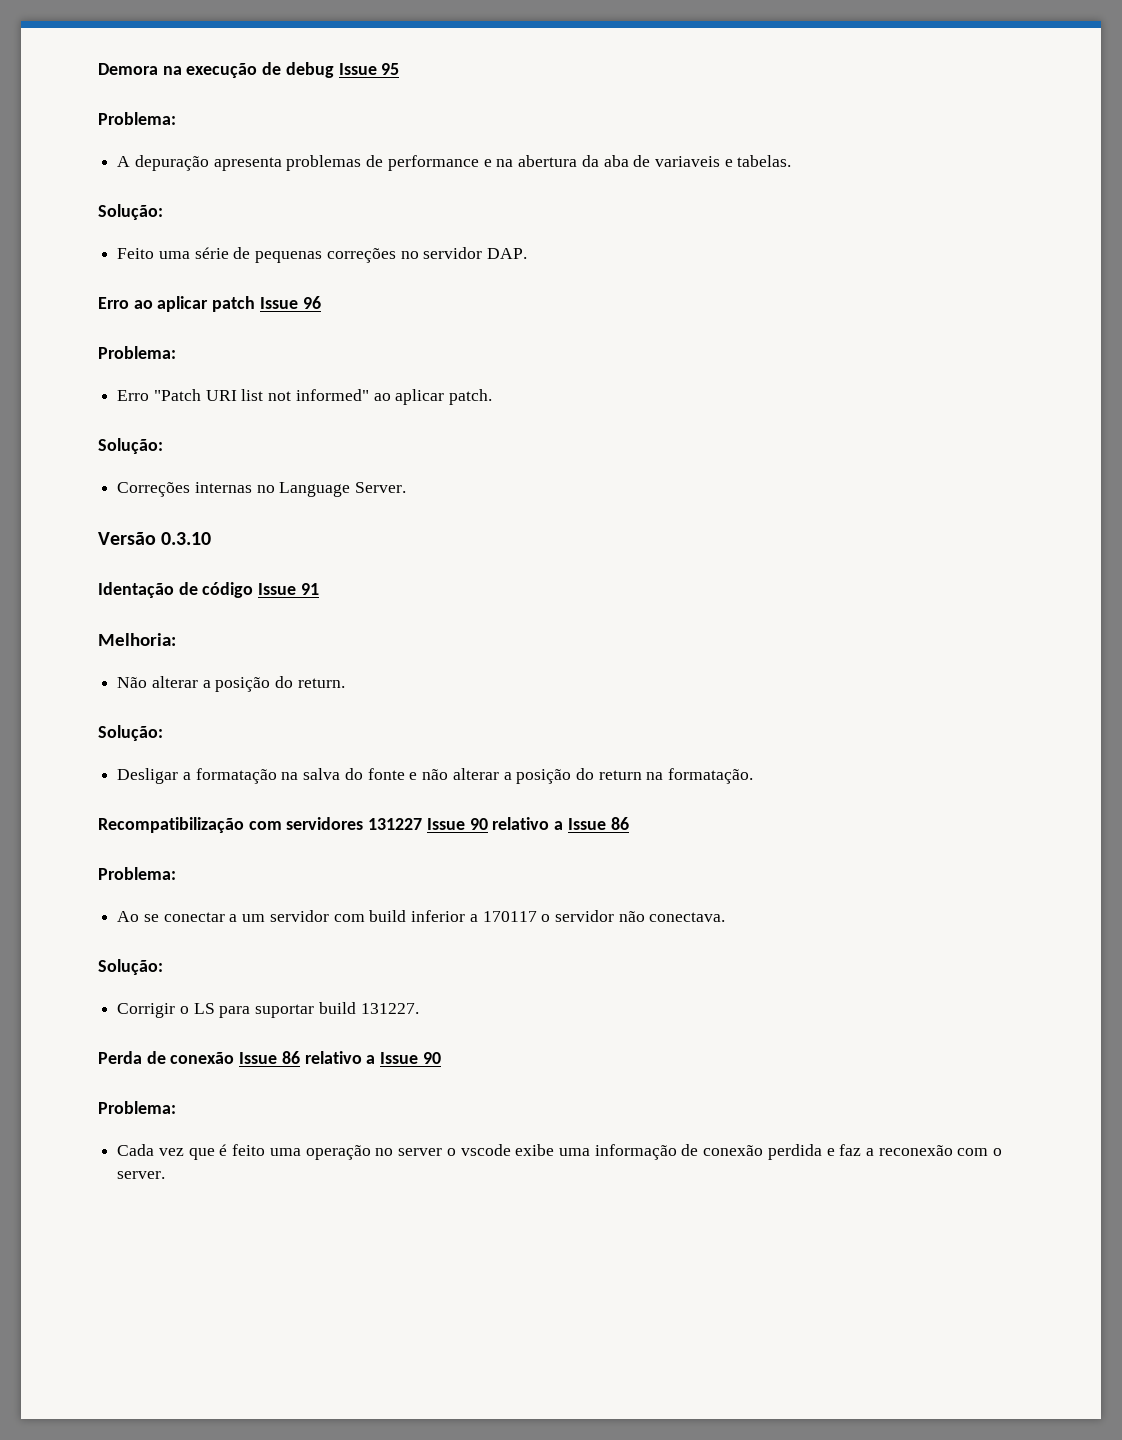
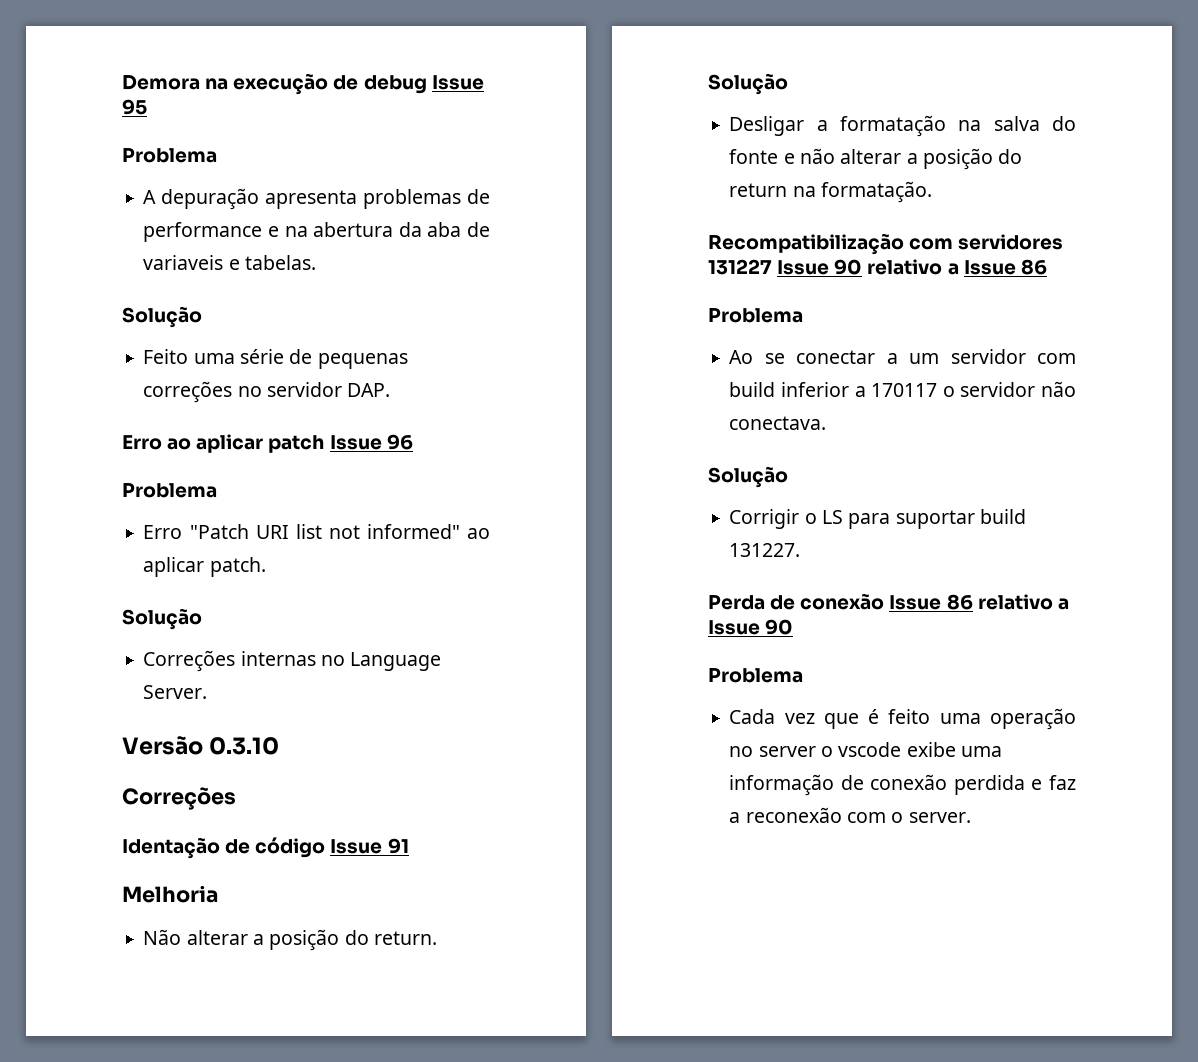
  Demora na execução de debug Issue 95
- Problema:
+ Problema
  A depuração apresenta problemas de performance e na abertura da aba de variaveis e tabelas.
- Solução:
+ Solução
  Erro ao aplicar patch Issue 96
- Problema:
+ Problema
  Erro "Patch URI list not informed" ao aplicar patch.
- Solução:
+ Solução
  Versão 0.3.10
+ Correções
- Melhoria:
+ Melhoria
  Não alterar a posição do return.
- Solução:
+ Solução
  Recompatibilização com servidores 131227 Issue 90 relativo a Issue 86
- Problema:
+ Problema
  Ao se conectar a um servidor com build inferior a 170117 o servidor não conectava.
- Solução:
+ Solução
  Perda de conexão Issue 86 relativo a Issue 90
- Problema:
+ Problema

